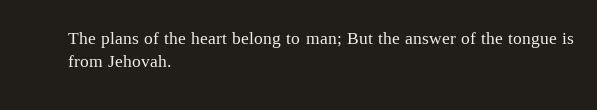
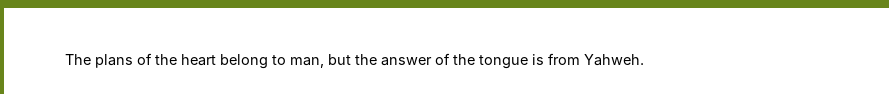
- The plans of the heart belong to man; But the answer of the tongue is from Jehovah.
+ The plans of the heart belong to man, but the answer of the tongue is from Yahweh.

